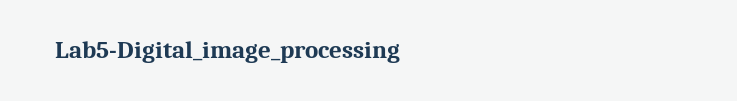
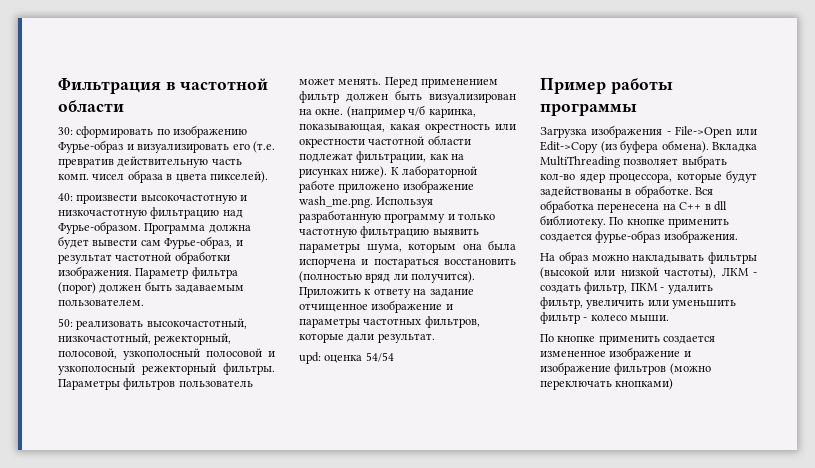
- Lab5-Digital_image_processing
+ Фильтрация в частотной области
+ 30: сформировать по изображению Фурье-образ и визуализировать его (т.е. превратив действительную часть комп. чисел образа в цвета пикселей).
+ 40: произвести высокочастотную и низкочастотную фильтрацию над Фурье-образом. Программа должна будет вывести сам Фурье-образ, и результат частотной обработки изображения. Параметр фильтра (порог) должен быть задаваемым пользователем.
+ 50: реализовать высокочастотный, низкочастотный, режекторный, полосовой, узкополосный полосовой и узкополосный режекторный фильтры. Параметры фильтров пользователь может менять. Перед применением фильтр должен быть визуализирован на окне. (например ч/б каринка, показывающая, какая окрестность или окрестности частотной области подлежат фильтрации, как на рисунках ниже). К лабораторной работе приложено изображение wash_me.png. Используя разработанную программу и только частотную фильтрацию выявить параметры шума, которым она была испорчена и постараться восстановить (полностью вряд ли получится). Приложить к ответу на задание отчищенное изображение и параметры частотных фильтров, которые дали результат.
+ upd: оценка 54/54
+ Пример работы программы
+ Загрузка изображения - File->Open или Edit->Copy (из буфера обмена). Вкладка MultiThreading позволяет выбрать кол-во ядер процессора, которые будут задействованы в обработке. Вся обработка перенесена на С++ в dll библиотеку. По кнопке применить создается фурье-образ изображения.
+ На образ можно накладывать фильтры (высокой или низкой частоты), ЛКМ - создать фильтр, ПКМ - удалить фильтр, увеличить или уменьшить фильтр - колесо мыши.
+ По кнопке применить создается измененное изображение и изображение фильтров (можно переключать кнопками)

